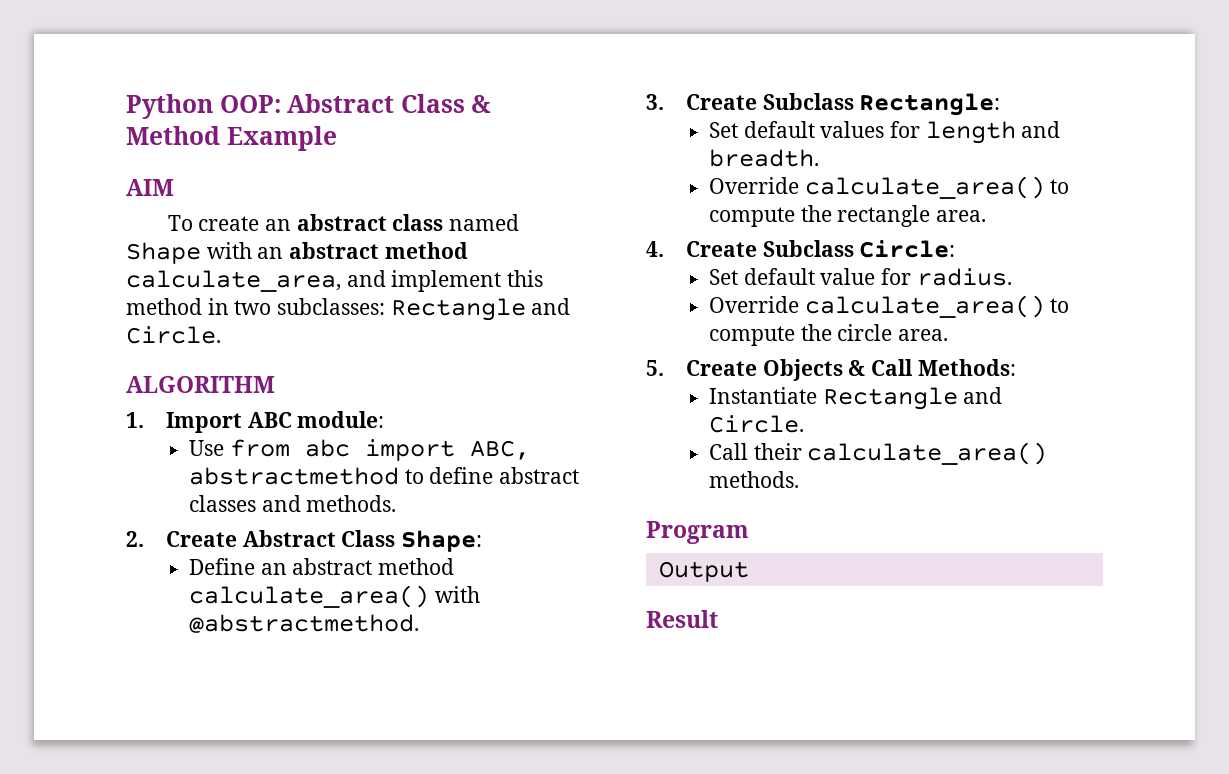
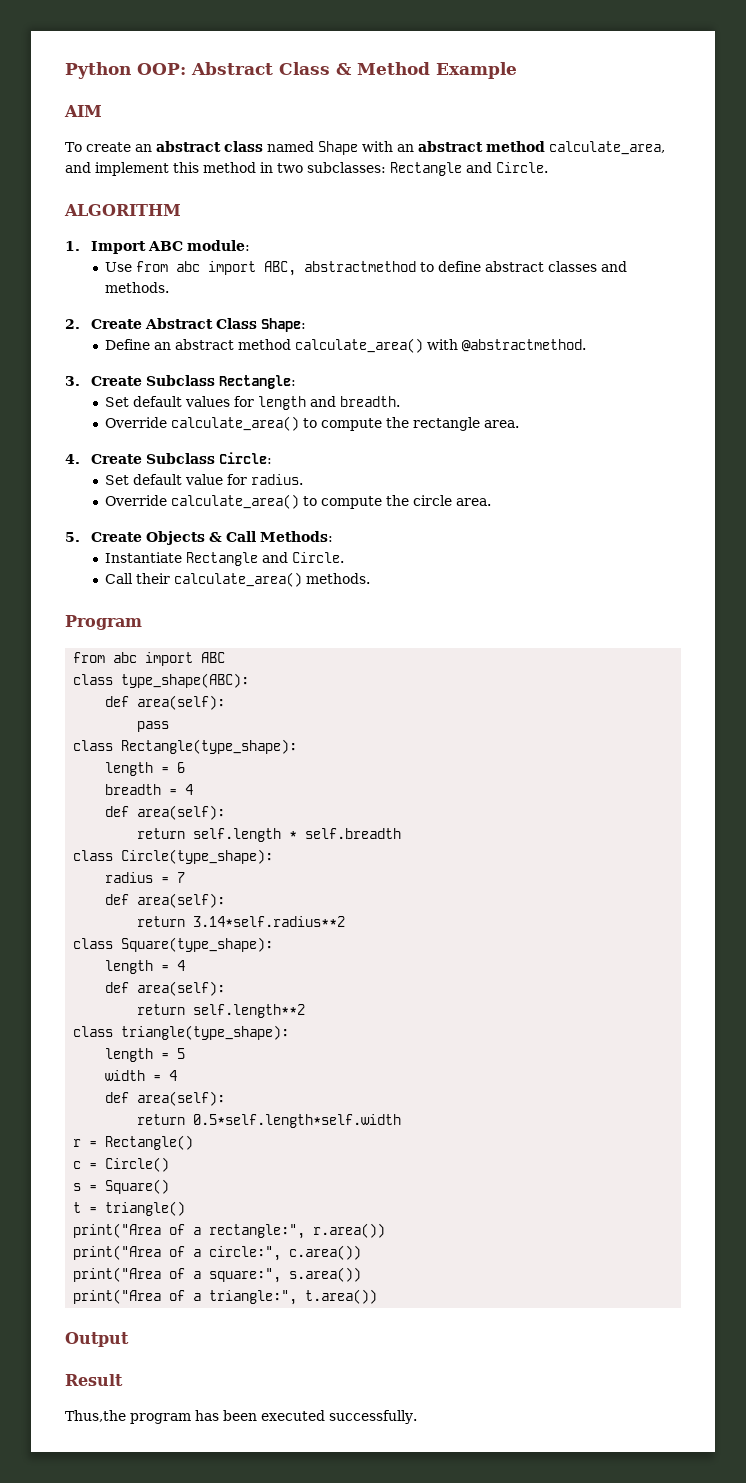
+ from abc import ABC
+ class type_shape(ABC):
+ def area(self):
+ pass
+ class Rectangle(type_shape):
+ length = 6
+ breadth = 4
+ def area(self):
+ return self.length * self.breadth
+ class Circle(type_shape):
+ radius = 7
+ def area(self):
+ return 3.14*self.radius**2
+ class Square(type_shape):
+ length = 4
+ def area(self):
+ return self.length**2
+ class triangle(type_shape):
+ length = 5
+ width = 4
+ def area(self):
+ return 0.5*self.length*self.width
+ r = Rectangle()
+ c = Circle()
+ s = Square()
+ t = triangle()
+ print("Area of a rectangle:", r.area())
+ print("Area of a circle:", c.area())
+ print("Area of a square:", s.area())
+ print("Area of a triangle:", t.area())
  Output
  Result
+ Thus,the program has been executed successfully.

